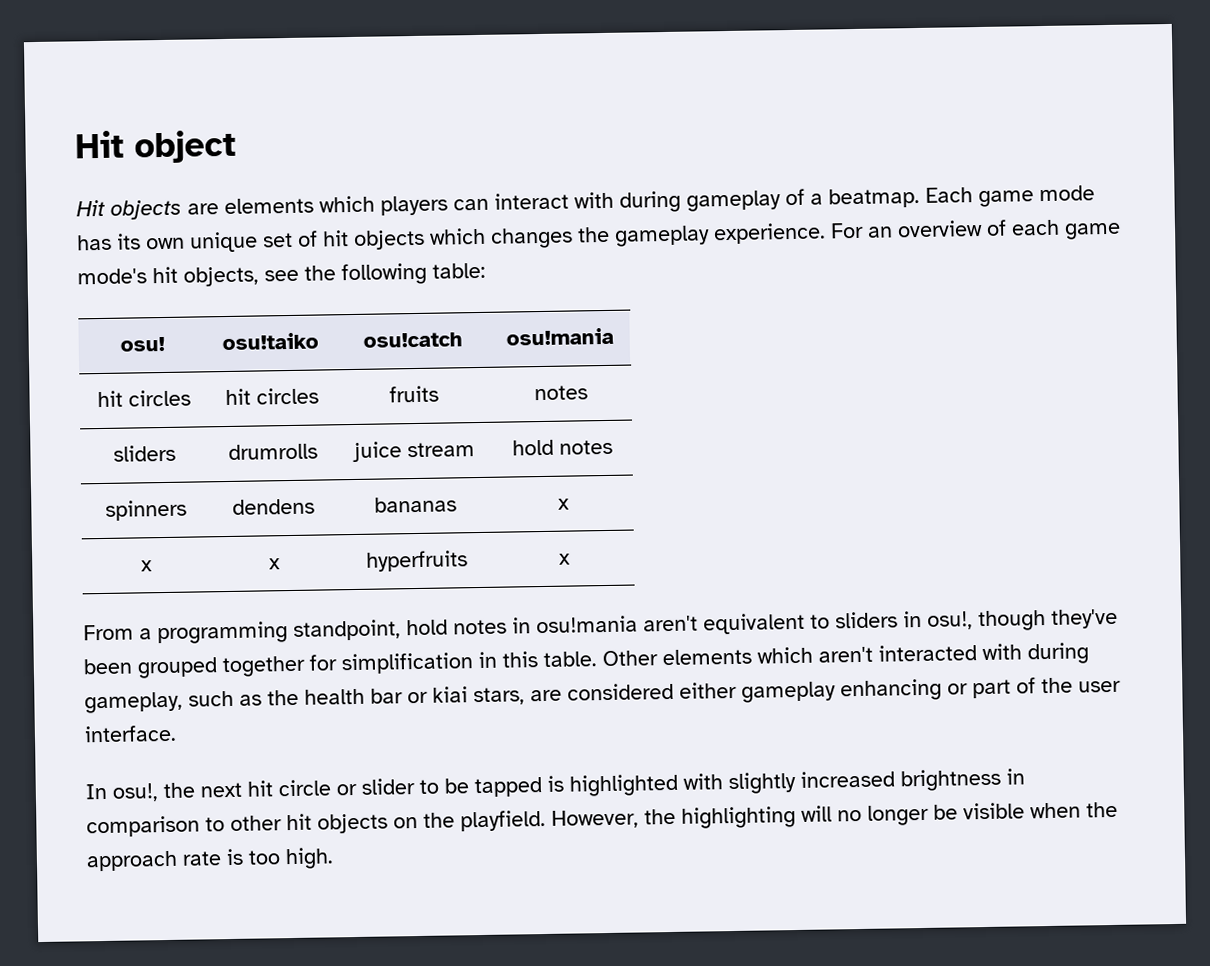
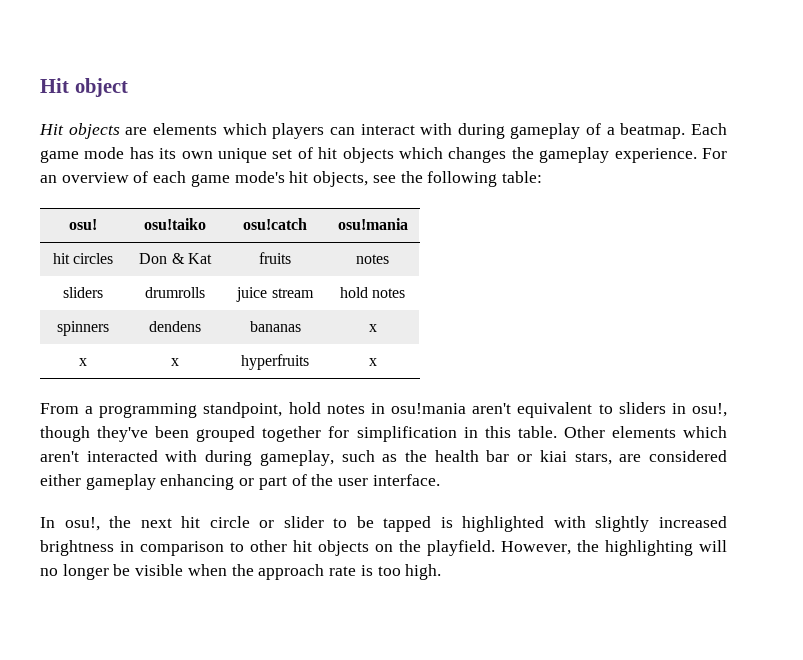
- hit circles | hit circles | fruits | notes
+ hit circles | Don & Kat | fruits | notes

